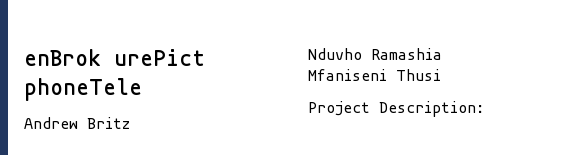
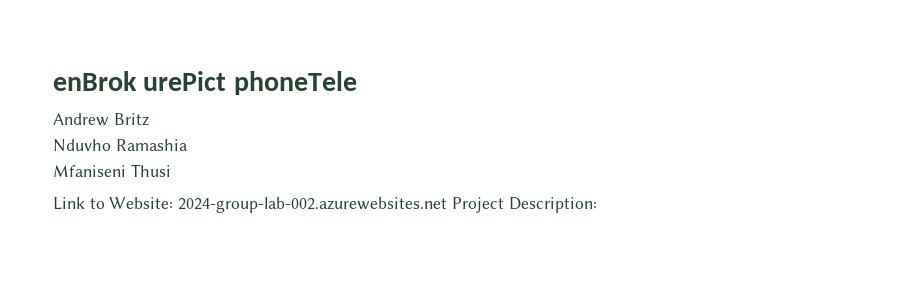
- Project Description:
+ Link to Website: 2024-group-lab-002.azurewebsites.net Project Description:

